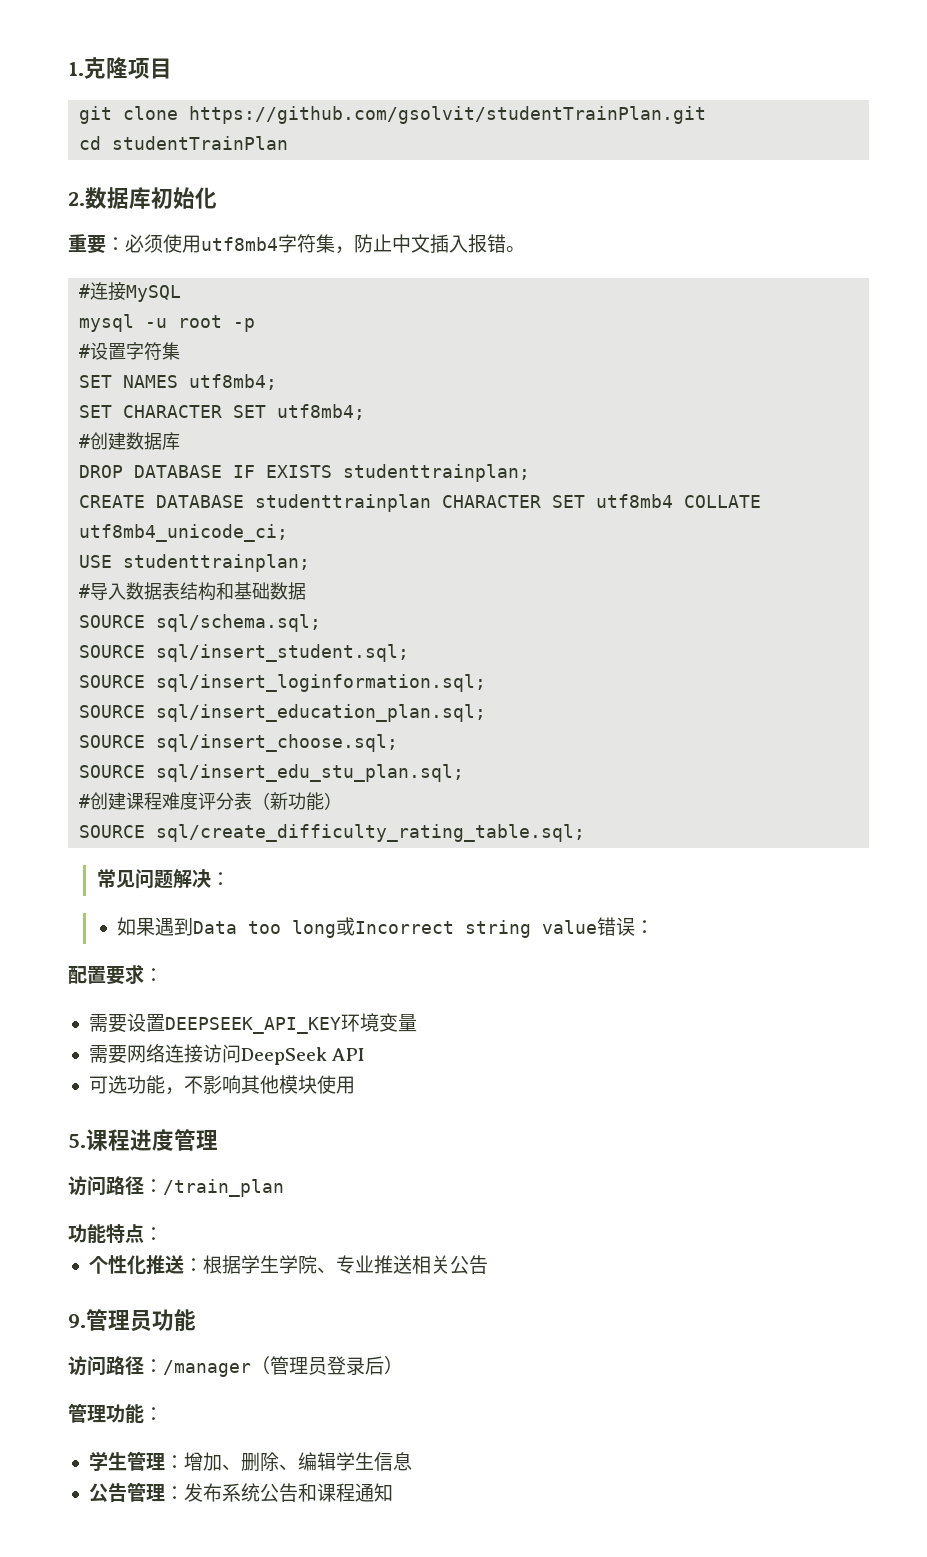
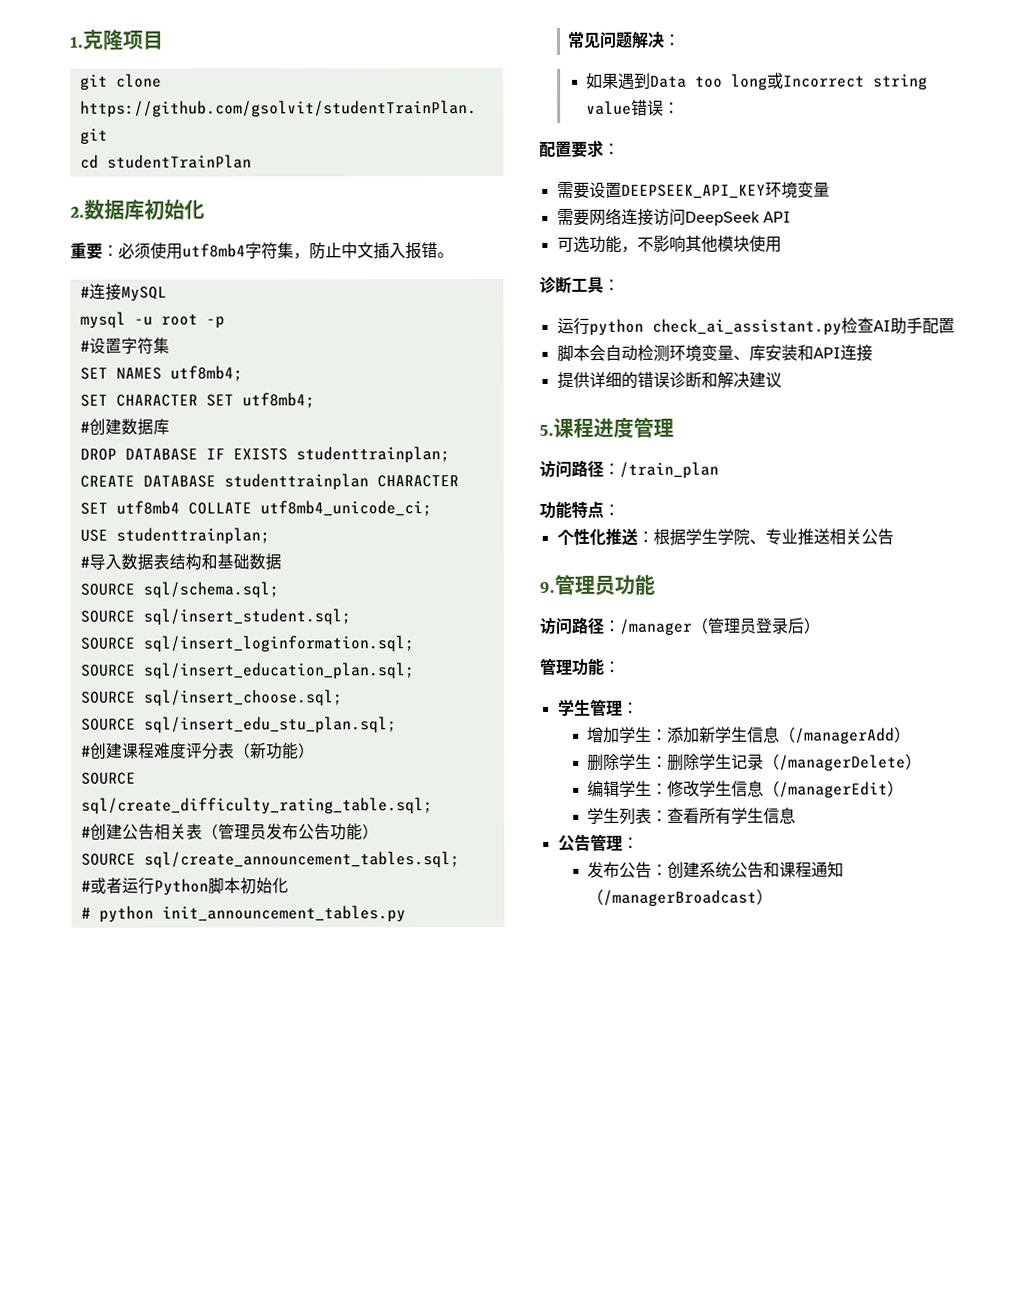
+ #创建公告相关表（管理员发布公告功能）
+ SOURCE sql/create_announcement_tables.sql;
+ #或者运行Python脚本初始化
+ # python init_announcement_tables.py
+ 诊断工具：
+ 运行python check_ai_assistant.py检查AI助手配置
+ 脚本会自动检测环境变量、库安装和API连接
+ 提供详细的错误诊断和解决建议
- 学生管理：增加、删除、编辑学生信息
+ 学生管理：
+ 增加学生：添加新学生信息（/managerAdd）
+ 删除学生：删除学生记录（/managerDelete）
+ 编辑学生：修改学生信息（/managerEdit）
+ 学生列表：查看所有学生信息
- 公告管理：发布系统公告和课程通知
+ 公告管理：
+ 发布公告：创建系统公告和课程通知（/managerBroadcast）

